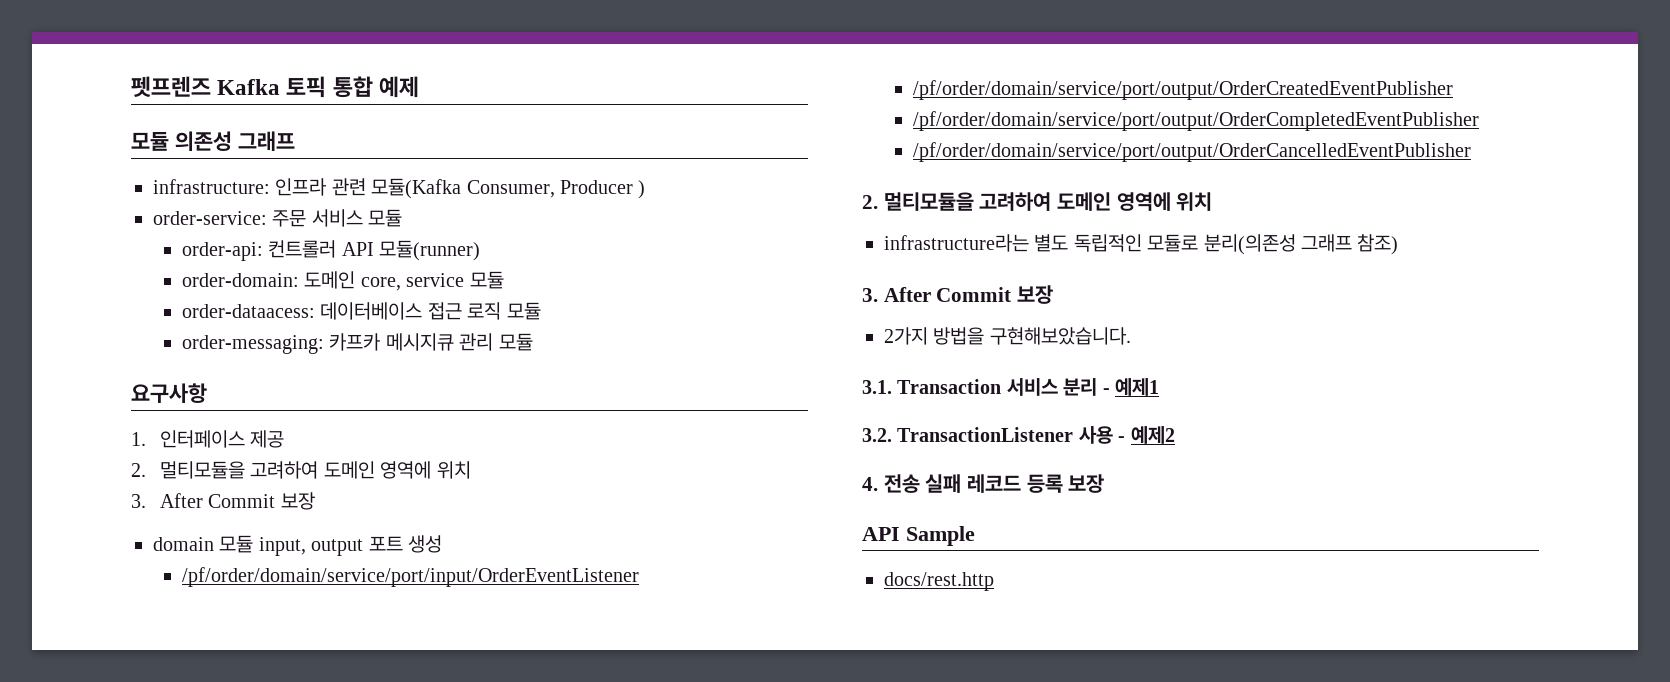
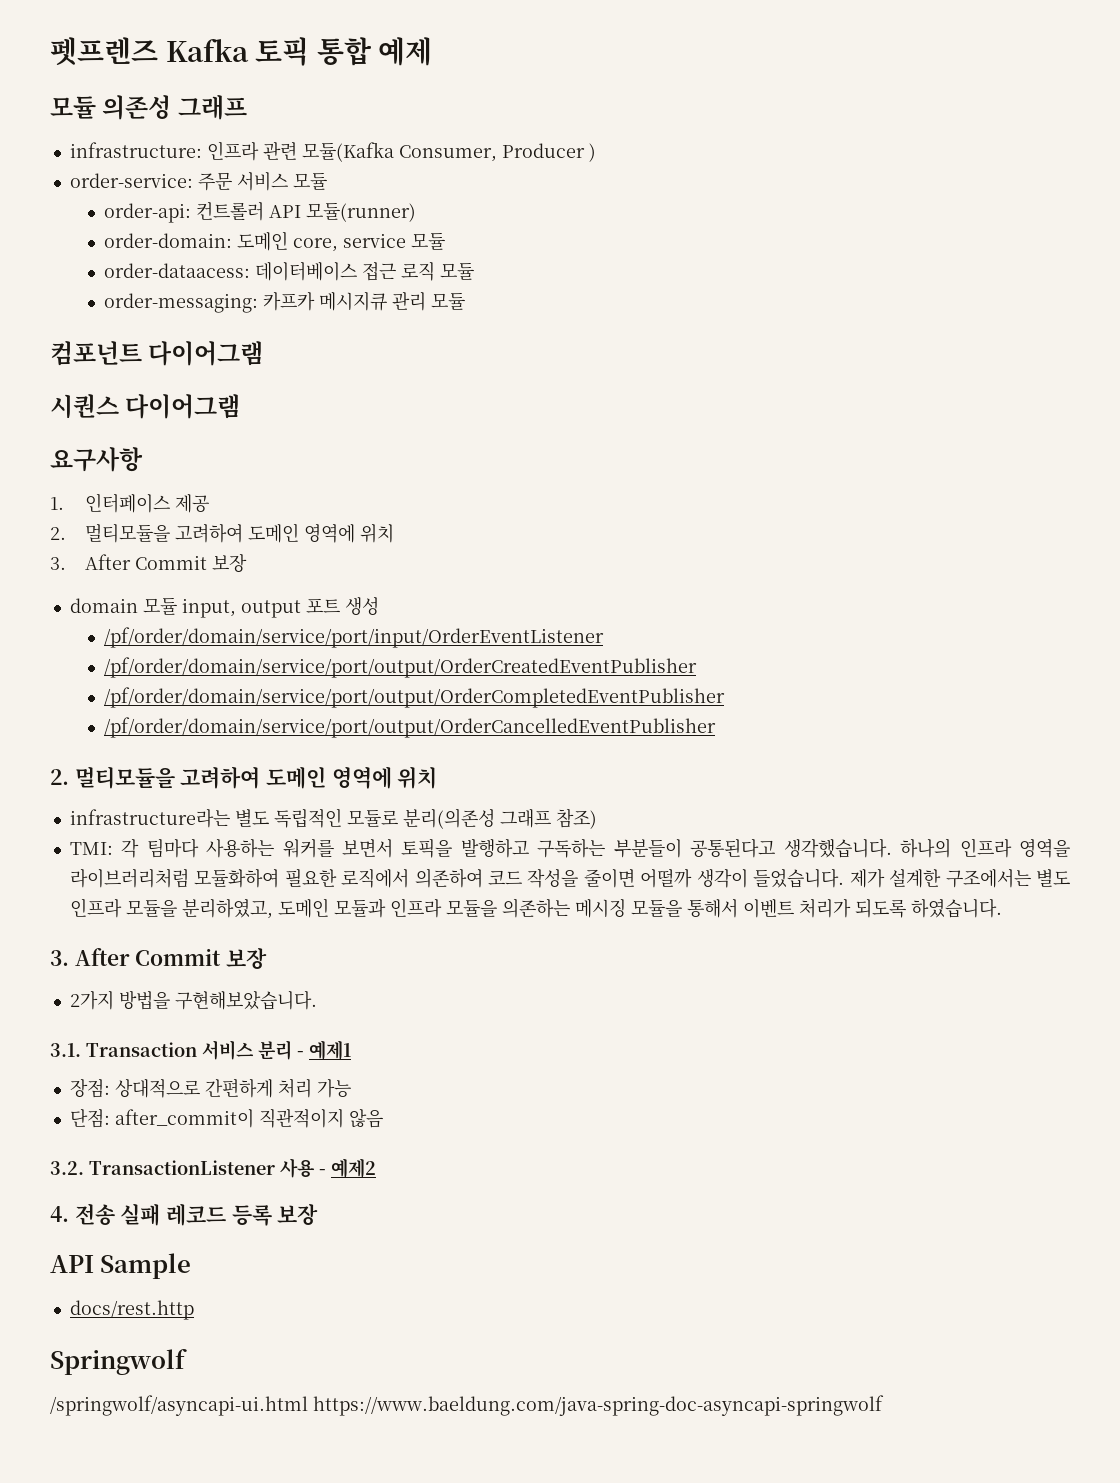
+ 컴포넌트 다이어그램
+ 시퀀스 다이어그램
+ TMI: 각 팀마다 사용하는 워커를 보면서 토픽을 발행하고 구독하는 부분들이 공통된다고 생각했습니다. 하나의 인프라 영역을 라이브러리처럼 모듈화하여 필요한 로직에서 의존하여 코드 작성을 줄이면 어떨까 생각이 들었습니다. 제가 설계한 구조에서는 별도 인프라 모듈을 분리하였고, 도메인 모듈과 인프라 모듈을 의존하는 메시징 모듈을 통해서 이벤트 처리가 되도록 하였습니다.
+ 장점: 상대적으로 간편하게 처리 가능
+ 단점: after_commit이 직관적이지 않음
+ Springwolf
+ /springwolf/asyncapi-ui.html https://www.baeldung.com/java-spring-doc-asyncapi-springwolf

